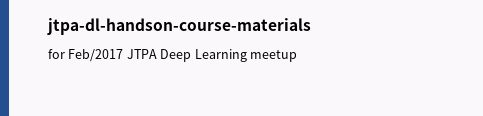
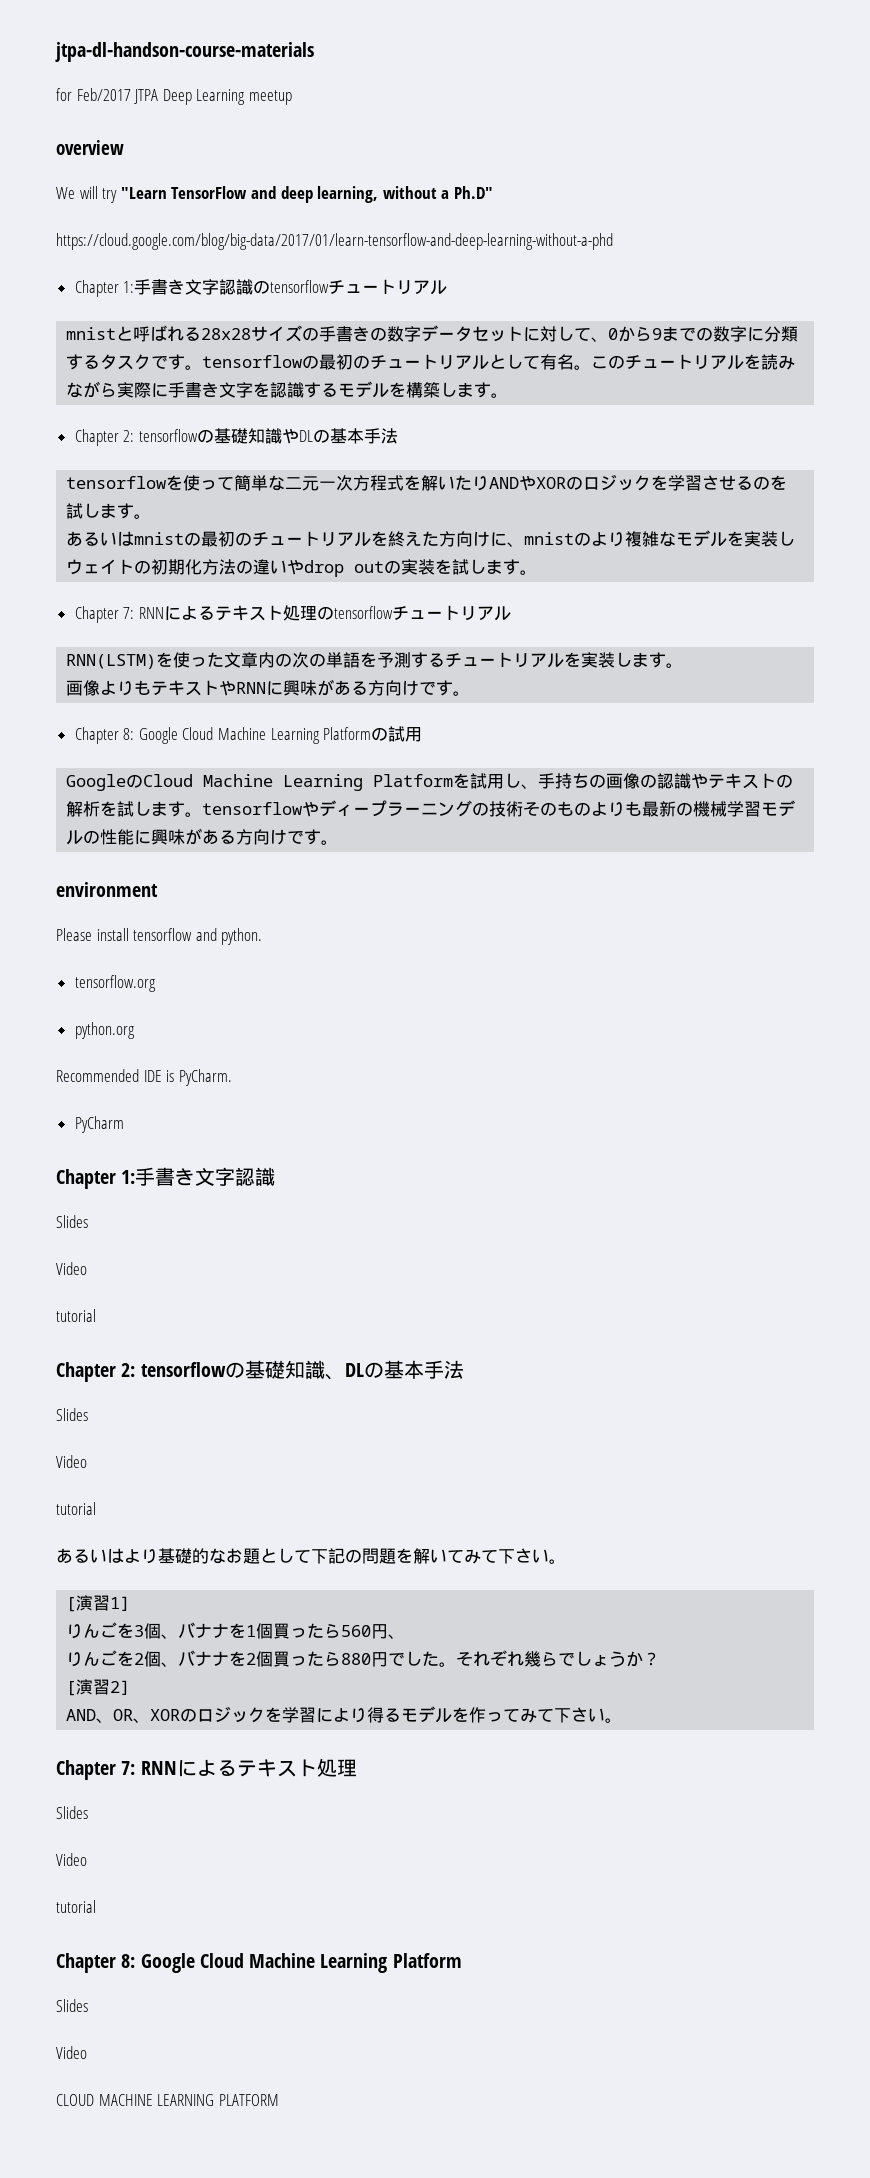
+ overview
+ We will try "Learn TensorFlow and deep learning, without a Ph.D"
+ https://cloud.google.com/blog/big-data/2017/01/learn-tensorflow-and-deep-learning-without-a-phd
+ Chapter 1:手書き文字認識のtensorflowチュートリアル
+ mnistと呼ばれる28x28サイズの手書きの数字データセットに対して、0から9までの数字に分類するタスクです。tensorflowの最初のチュートリアルとして有名。このチュートリアルを読みながら実際に手書き文字を認識するモデルを構築します。
+ Chapter 2: tensorflowの基礎知識やDLの基本手法
+ tensorflowを使って簡単な二元一次方程式を解いたりANDやXORのロジックを学習させるのを試します。
+ あるいはmnistの最初のチュートリアルを終えた方向けに、mnistのより複雑なモデルを実装しウェイトの初期化方法の違いやdrop outの実装を試します。
+ Chapter 7: RNNによるテキスト処理のtensorflowチュートリアル
+ RNN(LSTM)を使った文章内の次の単語を予測するチュートリアルを実装します。
+ 画像よりもテキストやRNNに興味がある方向けです。
+ Chapter 8: Google Cloud Machine Learning Platformの試用
+ GoogleのCloud Machine Learning Platformを試用し、手持ちの画像の認識やテキストの解析を試します。tensorflowやディープラーニングの技術そのものよりも最新の機械学習モデルの性能に興味がある方向けです。
+ environment
+ Please install tensorflow and python.
+ tensorflow.org
+ python.org
+ Recommended IDE is PyCharm.
+ PyCharm
+ Chapter 1:手書き文字認識
+ Slides
+ Video
+ tutorial
+ Chapter 2: tensorflowの基礎知識、DLの基本手法
+ Slides
+ Video
+ tutorial
+ あるいはより基礎的なお題として下記の問題を解いてみて下さい。
+ [演習1]
+ りんごを3個、バナナを1個買ったら560円、
+ りんごを2個、バナナを2個買ったら880円でした。それぞれ幾らでしょうか？
+ [演習2]
+ AND、OR、XORのロジックを学習により得るモデルを作ってみて下さい。
+ Chapter 7: RNNによるテキスト処理
+ Slides
+ Video
+ tutorial
+ Chapter 8: Google Cloud Machine Learning Platform
+ Slides
+ Video
+ CLOUD MACHINE LEARNING PLATFORM

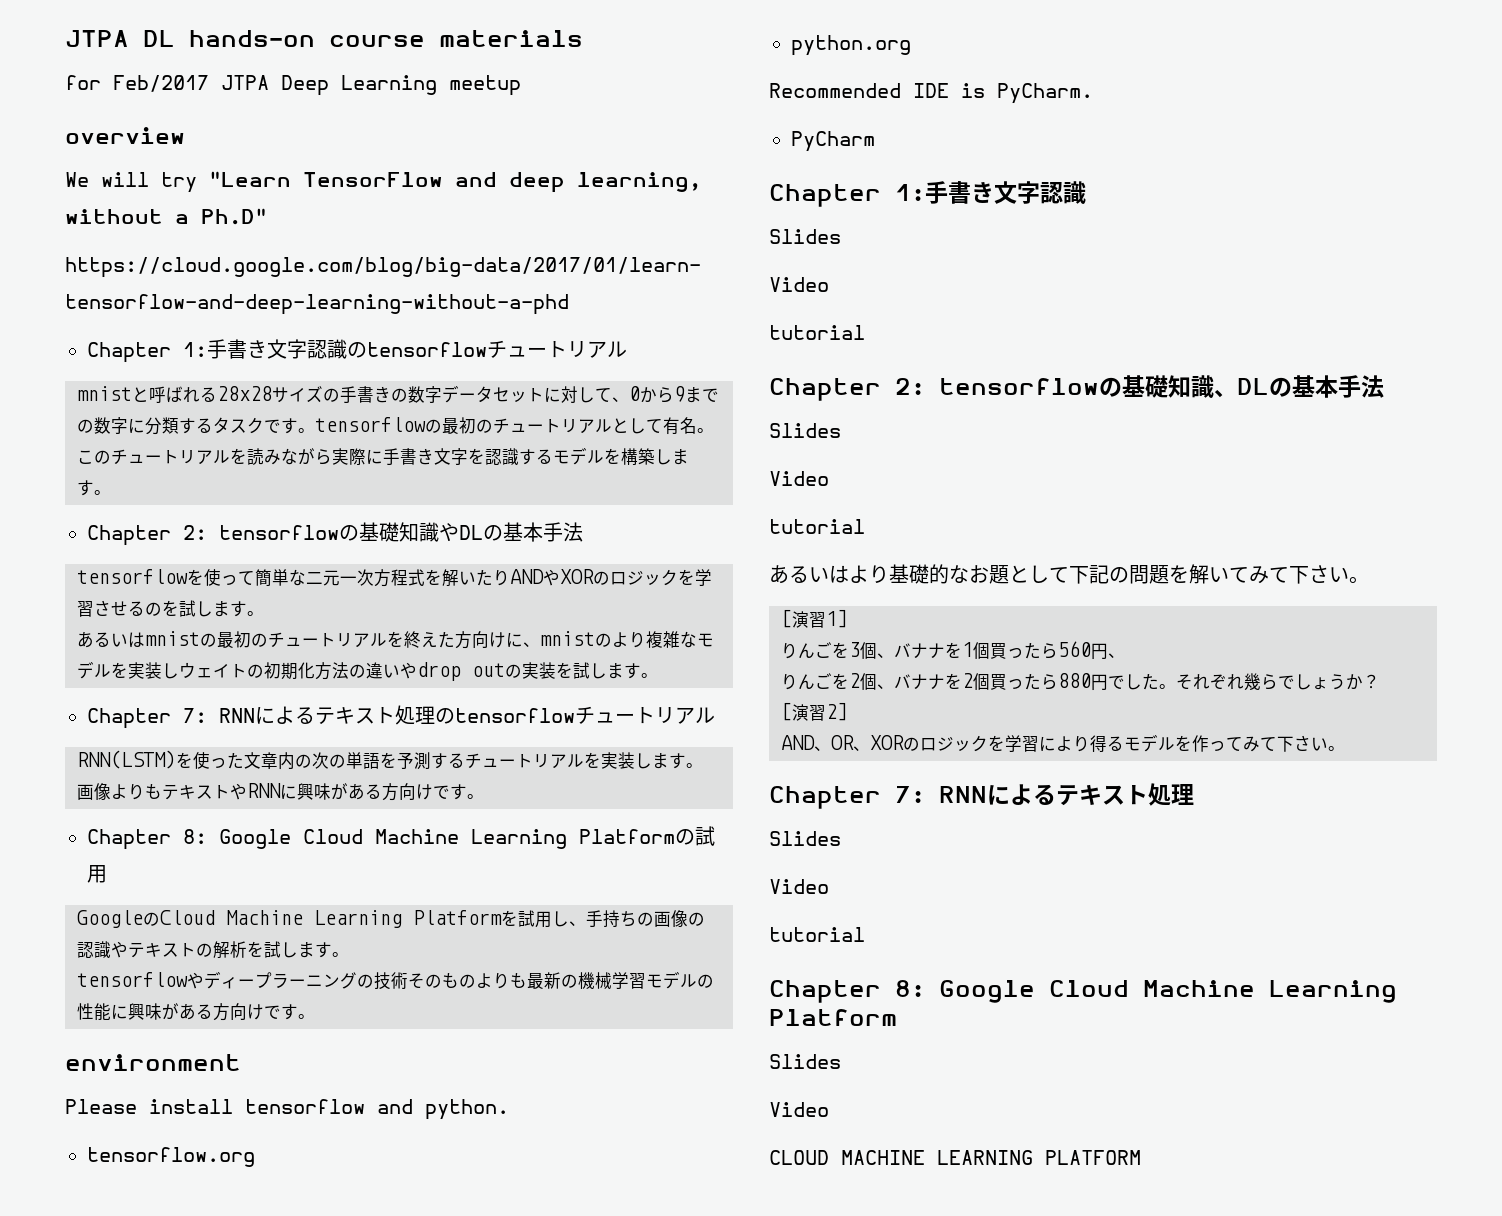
- jtpa-dl-handson-course-materials
+ JTPA DL hands-on course materials
- GoogleのCloud Machine Learning Platformを試用し、手持ちの画像の認識やテキストの解析を試します。tensorflowやディープラーニングの技術そのものよりも最新の機械学習モデルの性能に興味がある方向けです。
+ GoogleのCloud Machine Learning Platformを試用し、手持ちの画像の認識やテキストの解析を試します。
+ tensorflowやディープラーニングの技術そのものよりも最新の機械学習モデルの性能に興味がある方向けです。

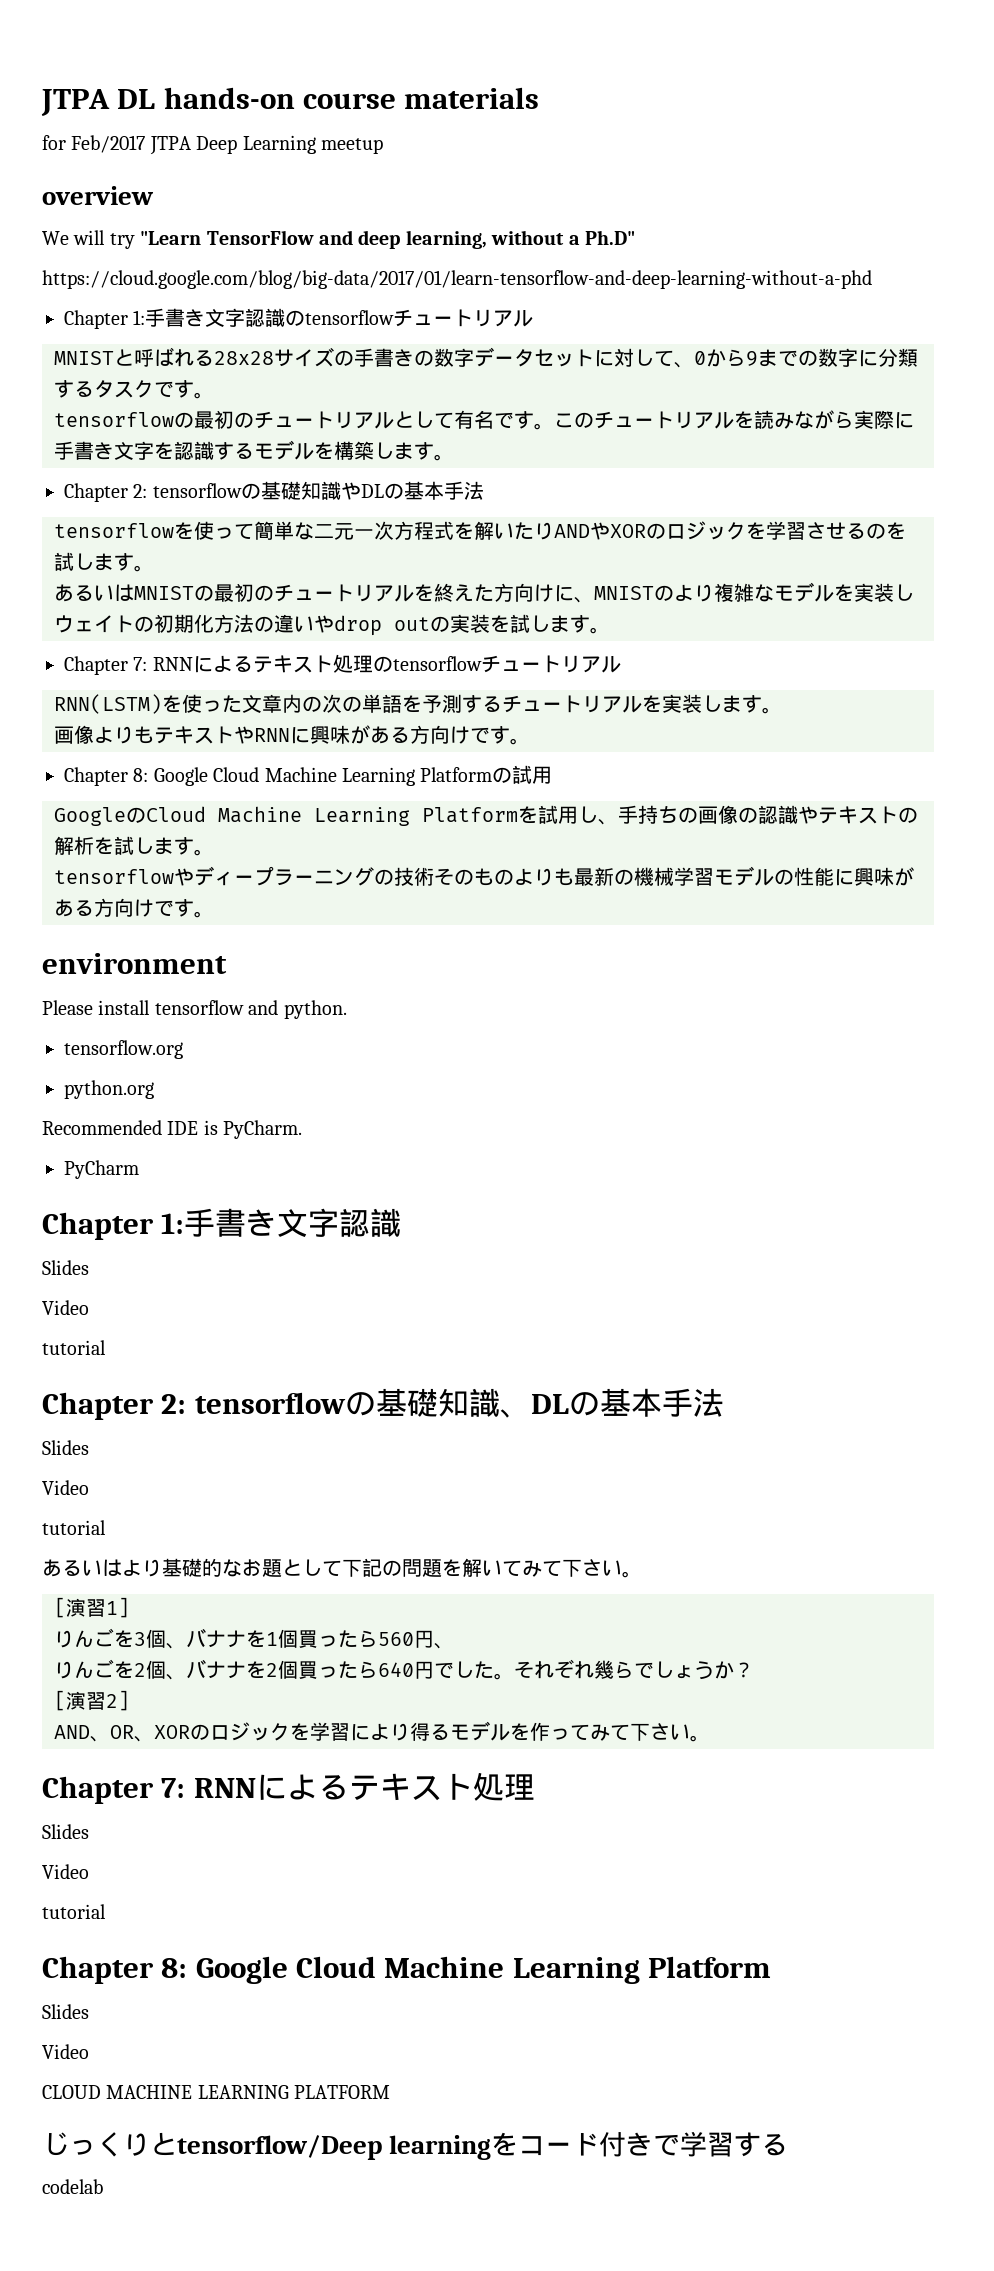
- mnistと呼ばれる28x28サイズの手書きの数字データセットに対して、0から9までの数字に分類するタスクです。tensorflowの最初のチュートリアルとして有名。
+ MNISTと呼ばれる28x28サイズの手書きの数字データセットに対して、0から9までの数字に分類するタスクです。
+ tensorflowの最初のチュートリアルとして有名です。
- あるいはmnistの最初のチュートリアルを終えた方向けに、mnistのより複雑なモデルを実装しウェイトの初期化方法の違いやdrop outの実装を試します。
+ あるいはMNISTの最初のチュートリアルを終えた方向けに、MNISTのより複雑なモデルを実装しウェイトの初期化方法の違いやdrop outの実装を試します。
- りんごを2個、バナナを2個買ったら880円でした。
+ りんごを2個、バナナを2個買ったら640円でした。
+ じっくりとtensorflow/Deep learningをコード付きで学習する
+ codelab

